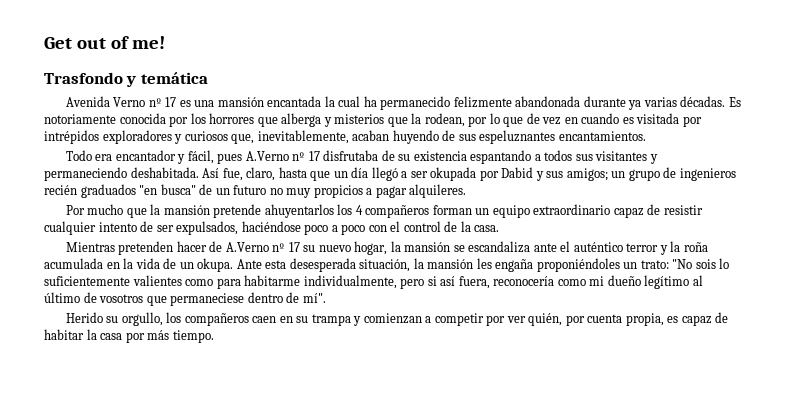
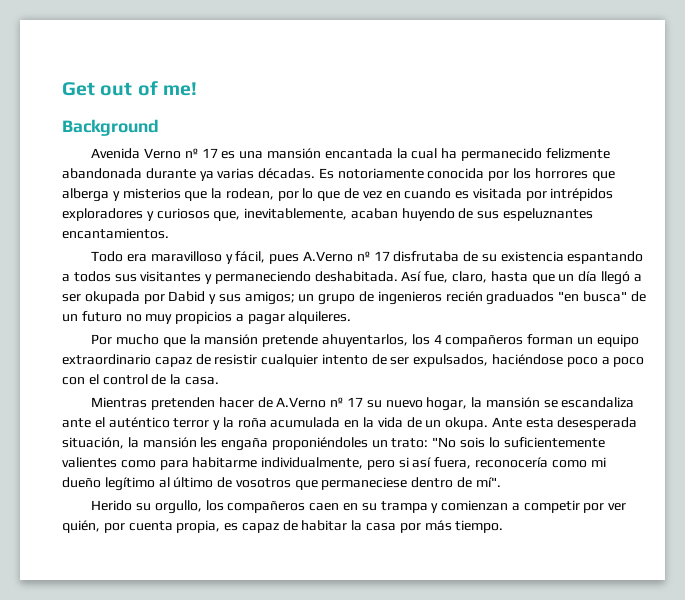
- Trasfondo y temática
+ Background
- Todo era encantador y fácil, pues A.Verno nº 17 disfrutaba de su existencia espantando a todos sus visitantes y permaneciendo deshabitada.
+ Todo era maravilloso y fácil, pues A.Verno nº 17 disfrutaba de su existencia espantando a todos sus visitantes y permaneciendo deshabitada.
- Por mucho que la mansión pretende ahuyentarlos los 4 compañeros forman un equipo extraordinario capaz de resistir cualquier intento de ser expulsados, haciéndose poco a poco con el control de la casa.
+ Por mucho que la mansión pretende ahuyentarlos, los 4 compañeros forman un equipo extraordinario capaz de resistir cualquier intento de ser expulsados, haciéndose poco a poco con el control de la casa.

